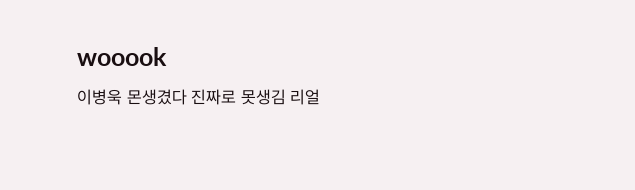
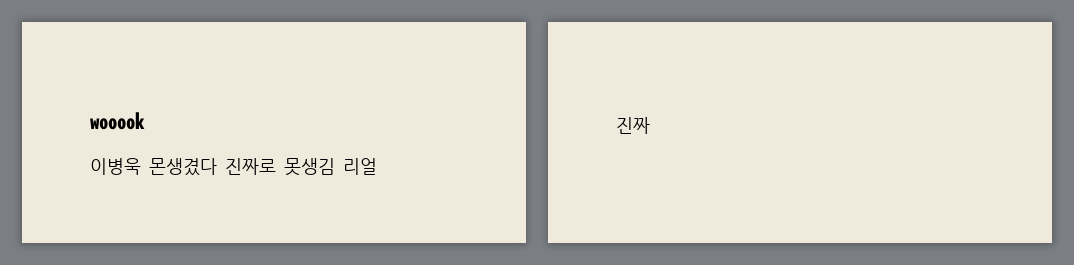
+ 진짜

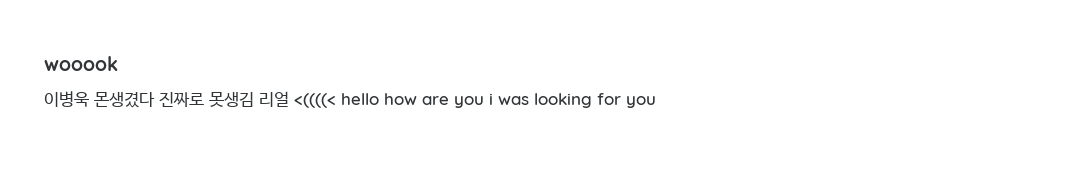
- 이병욱 몬생겼다 진짜로 못생김 리얼
- 진짜
+ 이병욱 몬생겼다 진짜로 못생김 리얼 <((((< hello how are you i was looking for you

